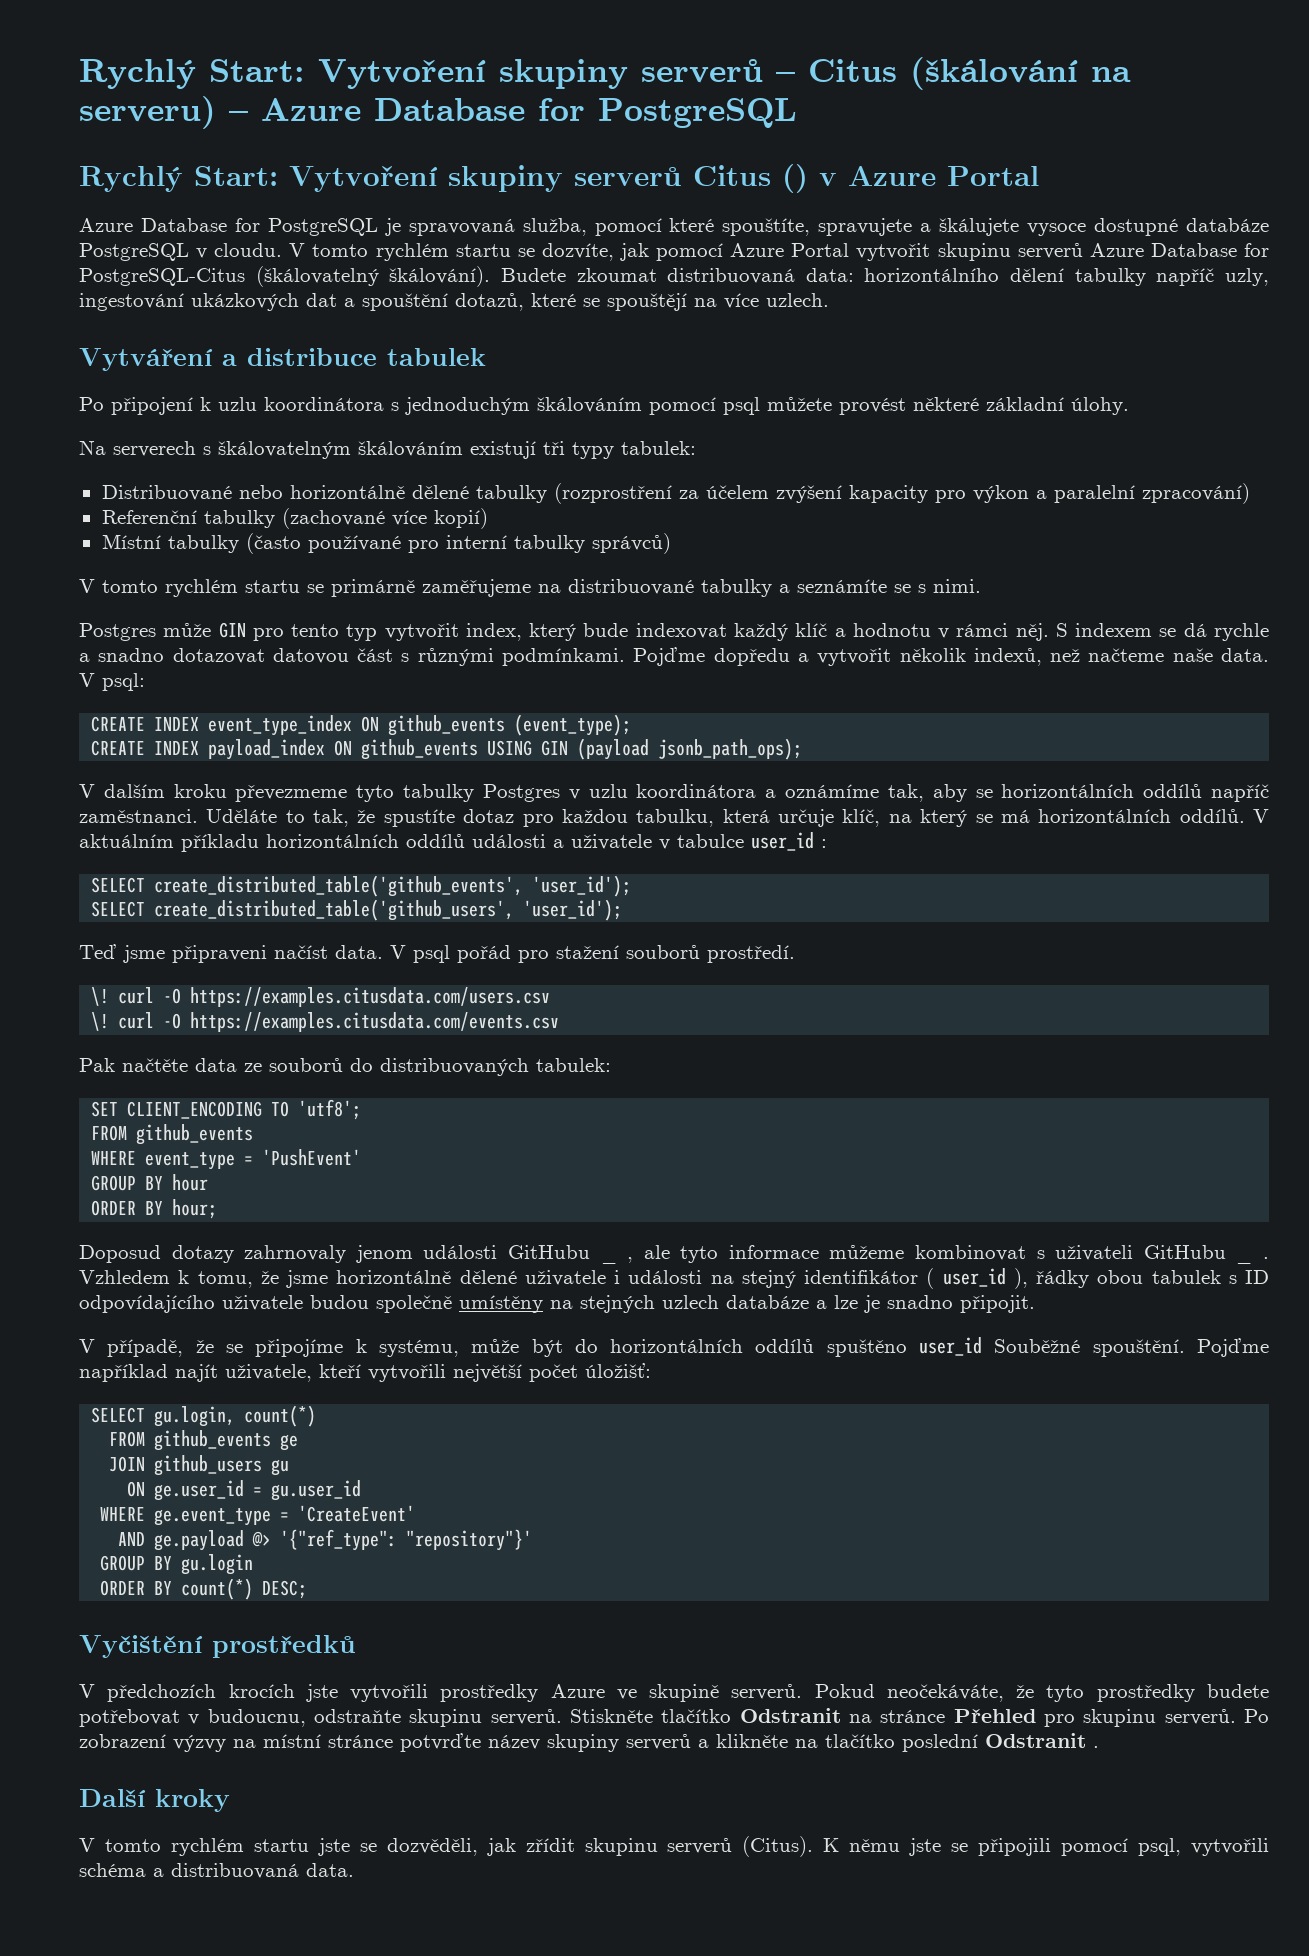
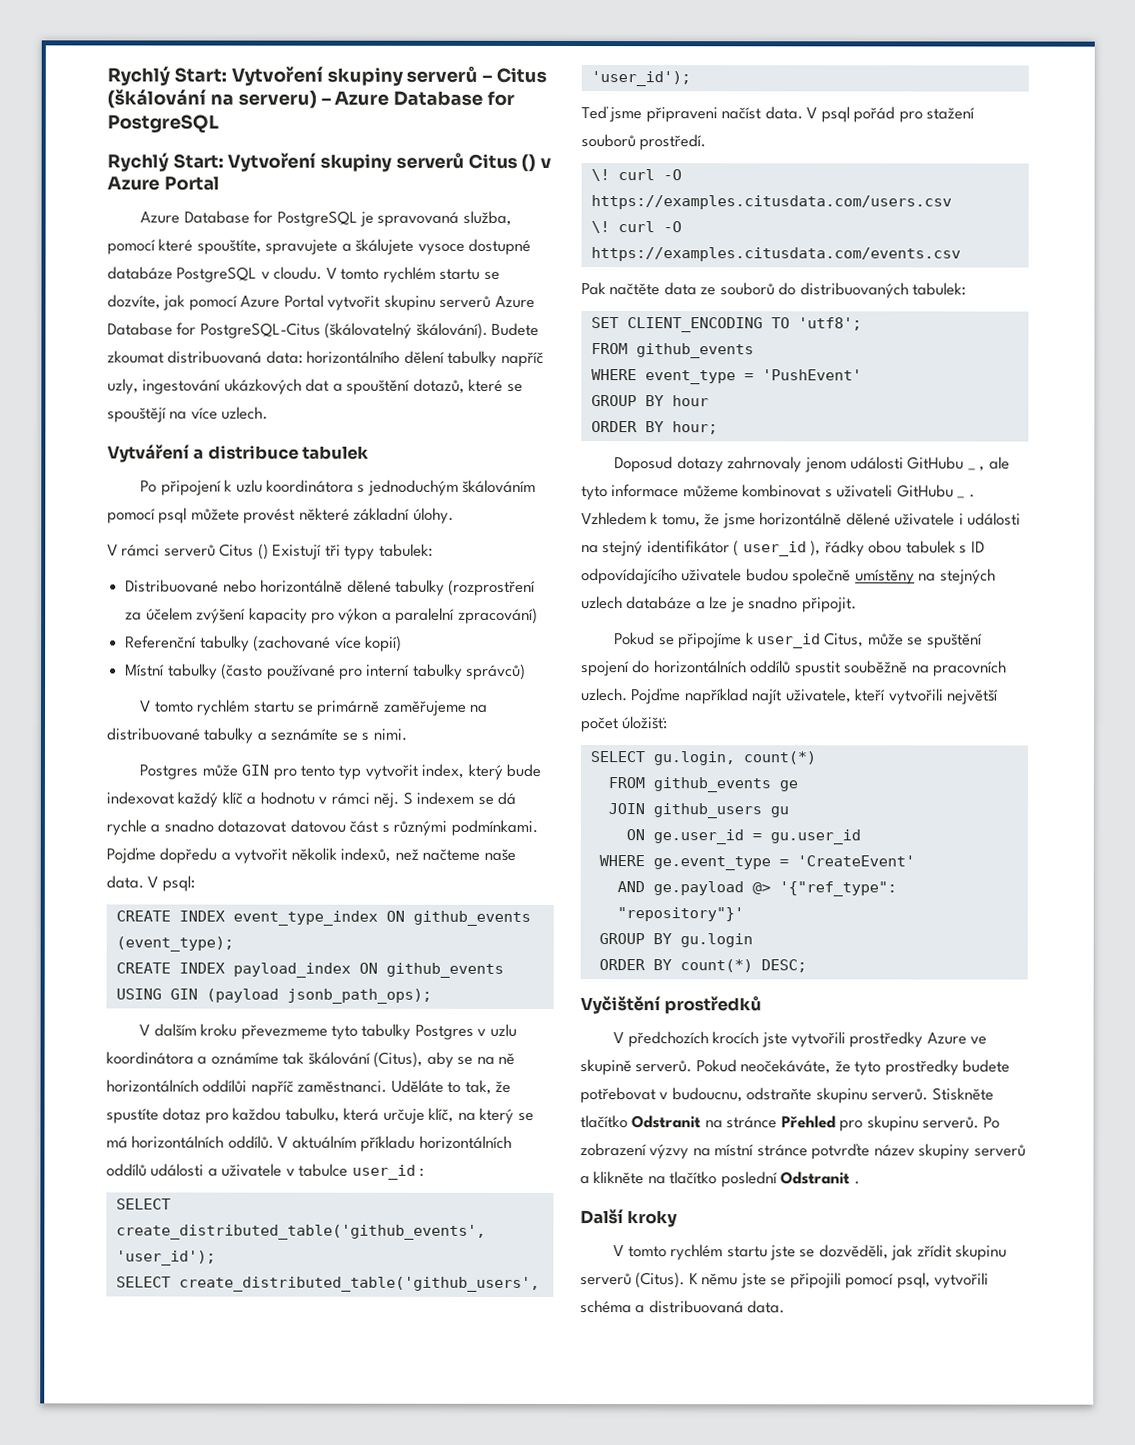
- Na serverech s škálovatelným škálováním existují tři typy tabulek:
+ V rámci serverů Citus () Existují tři typy tabulek:
- V dalším kroku převezmeme tyto tabulky Postgres v uzlu koordinátora a oznámíme tak, aby se horizontálních oddílů napříč zaměstnanci.
+ V dalším kroku převezmeme tyto tabulky Postgres v uzlu koordinátora a oznámíme tak škálování (Citus), aby se na ně horizontálních oddílůi napříč zaměstnanci.
- V případě, že se připojíme k systému, může být do horizontálních oddílů spuštěno user_id Souběžné spouštění.
+ Pokud se připojíme k user_id Citus, může se spuštění spojení do horizontálních oddílů spustit souběžně na pracovních uzlech.

